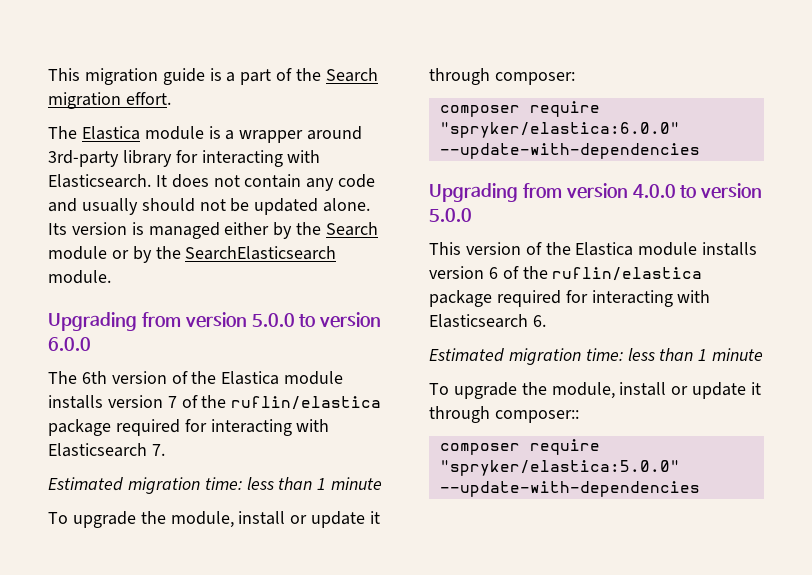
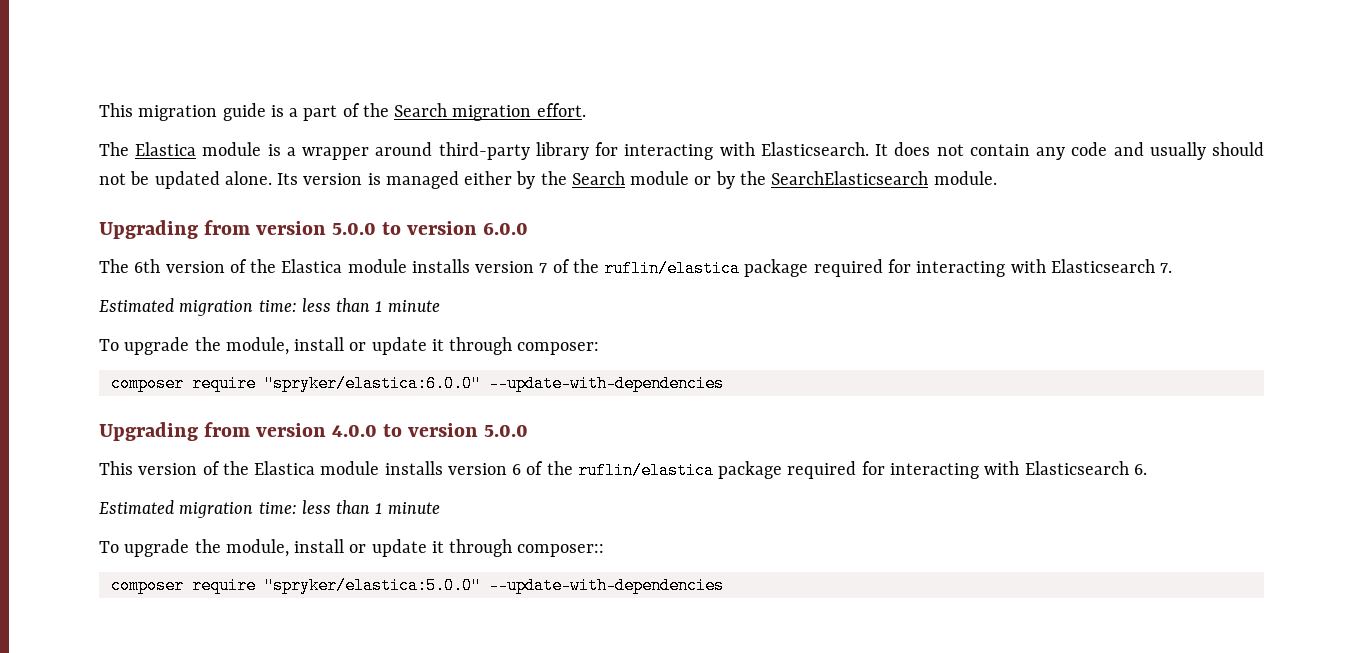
- The Elastica module is a wrapper around 3rd-party library for interacting with Elasticsearch.
+ The Elastica module is a wrapper around third-party library for interacting with Elasticsearch.

